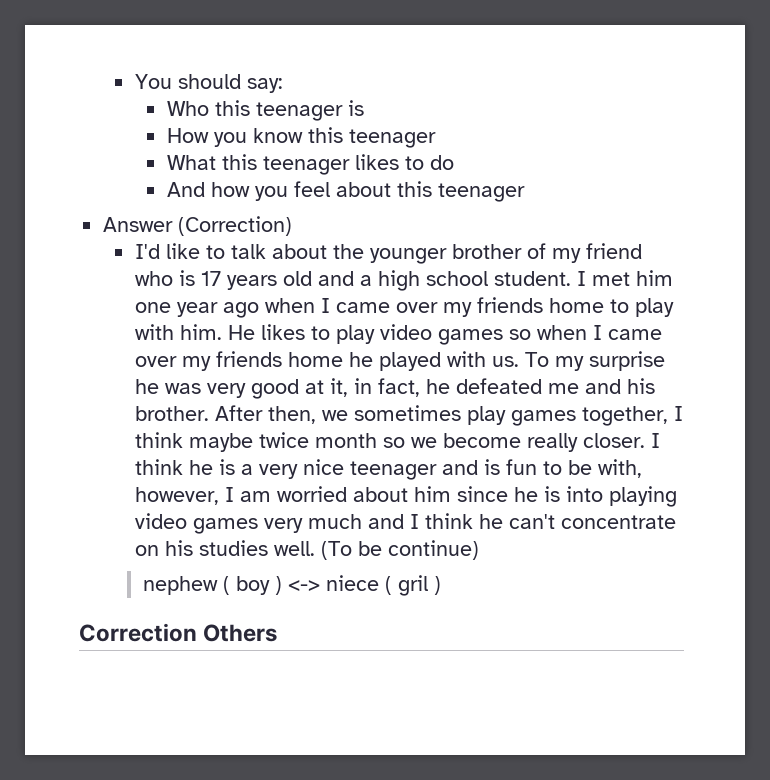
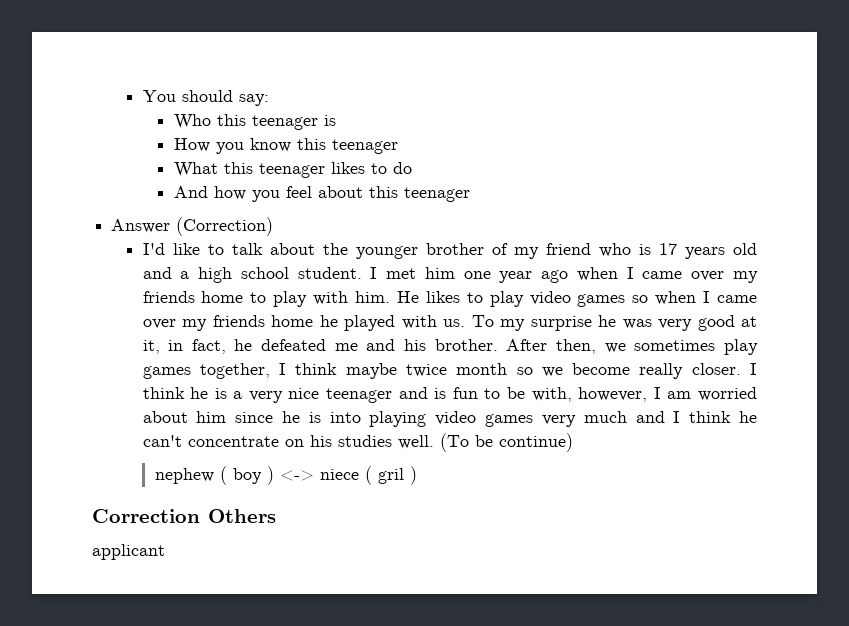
+ applicant

